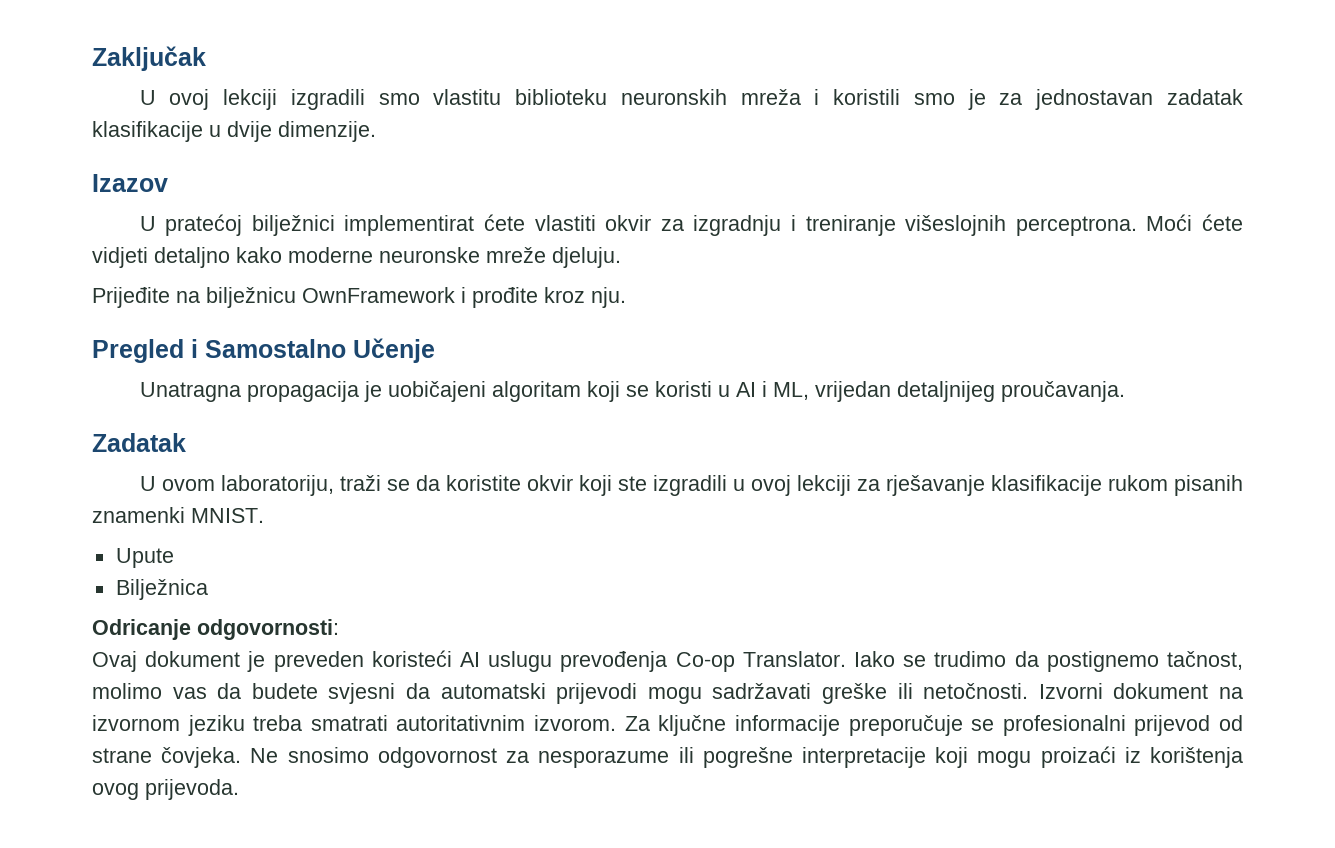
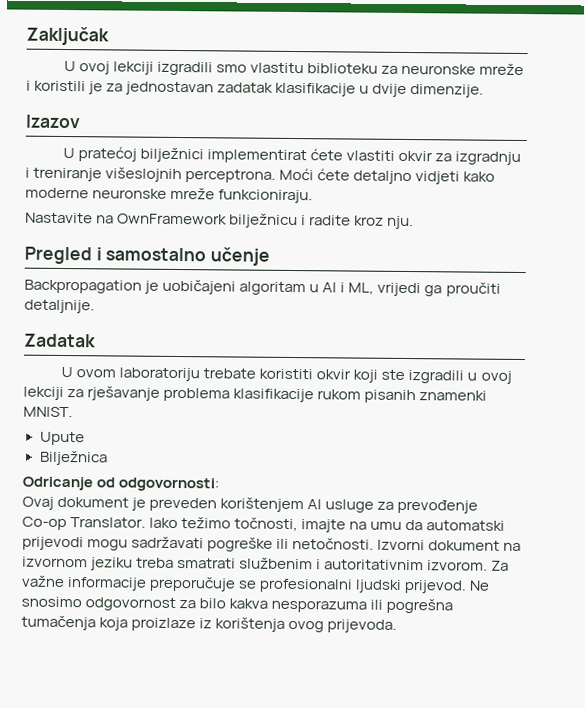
- U ovoj lekciji izgradili smo vlastitu biblioteku neuronskih mreža i koristili smo je za jednostavan zadatak klasifikacije u dvije dimenzije.
+ U ovoj lekciji izgradili smo vlastitu biblioteku za neuronske mreže i koristili je za jednostavan zadatak klasifikacije u dvije dimenzije.
- Moći ćete vidjeti detaljno kako moderne neuronske mreže djeluju.
- Prijeđite na bilježnicu OwnFramework i prođite kroz nju.
- Pregled i Samostalno Učenje
- Unatragna propagacija je uobičajeni algoritam koji se koristi u AI i ML, vrijedan detaljnijeg proučavanja.
+ Moći ćete detaljno vidjeti kako moderne neuronske mreže funkcioniraju.
+ Nastavite na OwnFramework bilježnicu i radite kroz nju.
+ Pregled i samostalno učenje
+ Backpropagation je uobičajeni algoritam u AI i ML, vrijedi ga proučiti detaljnije.
  Zadatak
- U ovom laboratoriju, traži se da koristite okvir koji ste izgradili u ovoj lekciji za rješavanje klasifikacije rukom pisanih znamenki MNIST.
+ U ovom laboratoriju trebate koristiti okvir koji ste izgradili u ovoj lekciji za rješavanje problema klasifikacije rukom pisanih znamenki MNIST.
- Odricanje odgovornosti:
+ Odricanje od odgovornosti:
- Ovaj dokument je preveden koristeći AI uslugu prevođenja Co-op Translator. Iako se trudimo da postignemo tačnost, molimo vas da budete svjesni da automatski prijevodi mogu sadržavati greške ili netočnosti.
+ Ovaj dokument je preveden korištenjem AI usluge za prevođenje Co-op Translator. Iako težimo točnosti, imajte na umu da automatski prijevodi mogu sadržavati pogreške ili netočnosti.
- Izvorni dokument na izvornom jeziku treba smatrati autoritativnim izvorom.
+ Izvorni dokument na izvornom jeziku treba smatrati službenim i autoritativnim izvorom.
- Za ključne informacije preporučuje se profesionalni prijevod od strane čovjeka. Ne snosimo odgovornost za nesporazume ili pogrešne interpretacije koji mogu proizaći iz korištenja ovog prijevoda.
+ Za važne informacije preporučuje se profesionalni ljudski prijevod. Ne snosimo odgovornost za bilo kakva nesporazuma ili pogrešna tumačenja koja proizlaze iz korištenja ovog prijevoda.

